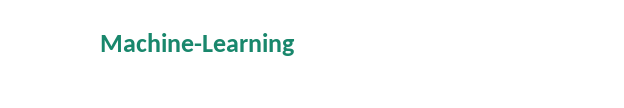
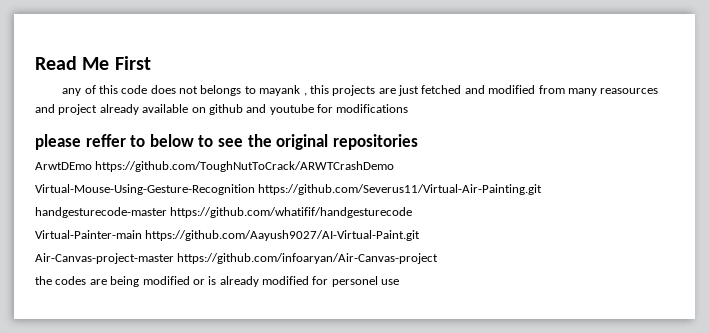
- Machine-Learning
+ Read Me First
+ any of this code does not belongs to mayank , this projects are just fetched and modified from many reasources and project already available on github and youtube for modifications
+ please reffer to below to see the original repositories
+ ArwtDEmo https://github.com/ToughNutToCrack/ARWTCrashDemo
+ Virtual-Mouse-Using-Gesture-Recognition https://github.com/Severus11/Virtual-Air-Painting.git
+ handgesturecode-master https://github.com/whatifif/handgesturecode
+ Virtual-Painter-main https://github.com/Aayush9027/AI-Virtual-Paint.git
+ Air-Canvas-project-master https://github.com/infoaryan/Air-Canvas-project
+ the codes are being modified or is already modified for personel use

